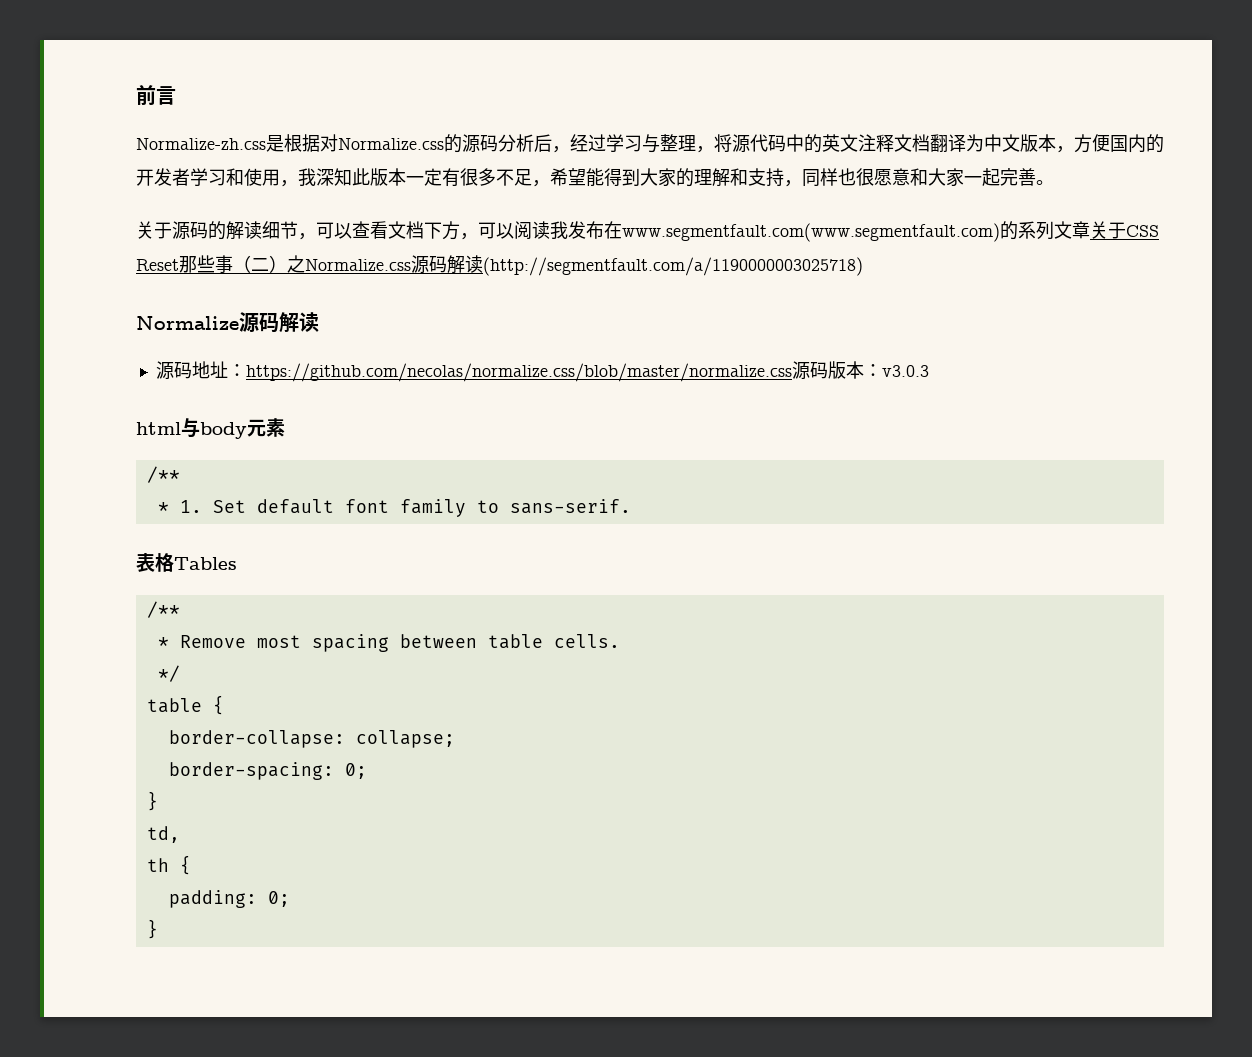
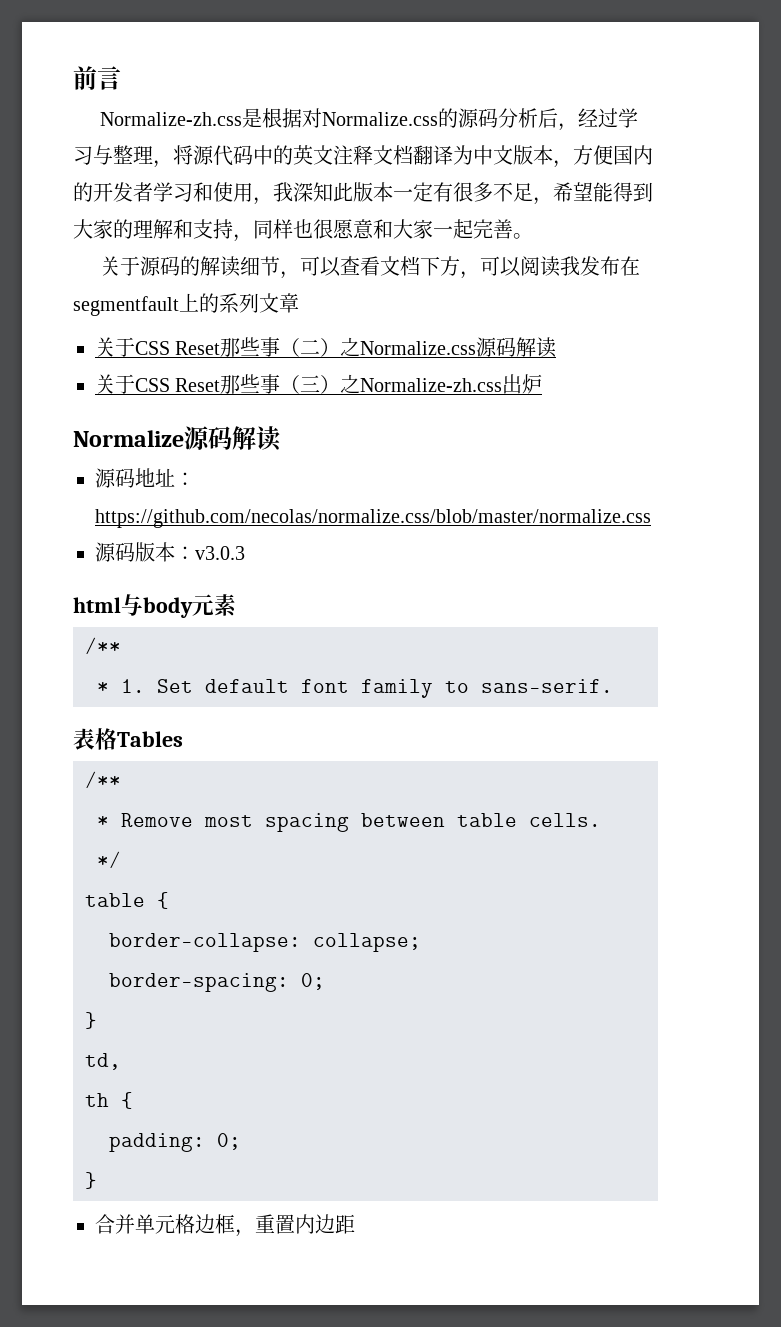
- 关于源码的解读细节，可以查看文档下方，可以阅读我发布在www.segmentfault.com(www.segmentfault.com)的系列文章关于CSS Reset那些事（二）之Normalize.css源码解读(http://segmentfault.com/a/1190000003025718)
+ 关于源码的解读细节，可以查看文档下方，可以阅读我发布在segmentfault上的系列文章
+ 关于CSS Reset那些事（二）之Normalize.css源码解读
+ 关于CSS Reset那些事（三）之Normalize-zh.css出炉
- 源码地址：https://github.com/necolas/normalize.css/blob/master/normalize.css源码版本：v3.0.3
+ 源码地址：https://github.com/necolas/normalize.css/blob/master/normalize.css
+ 源码版本：v3.0.3
+ 合并单元格边框，重置内边距

